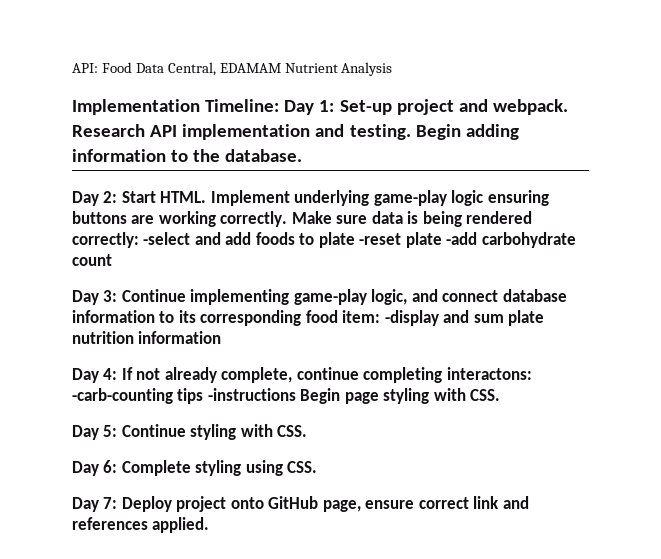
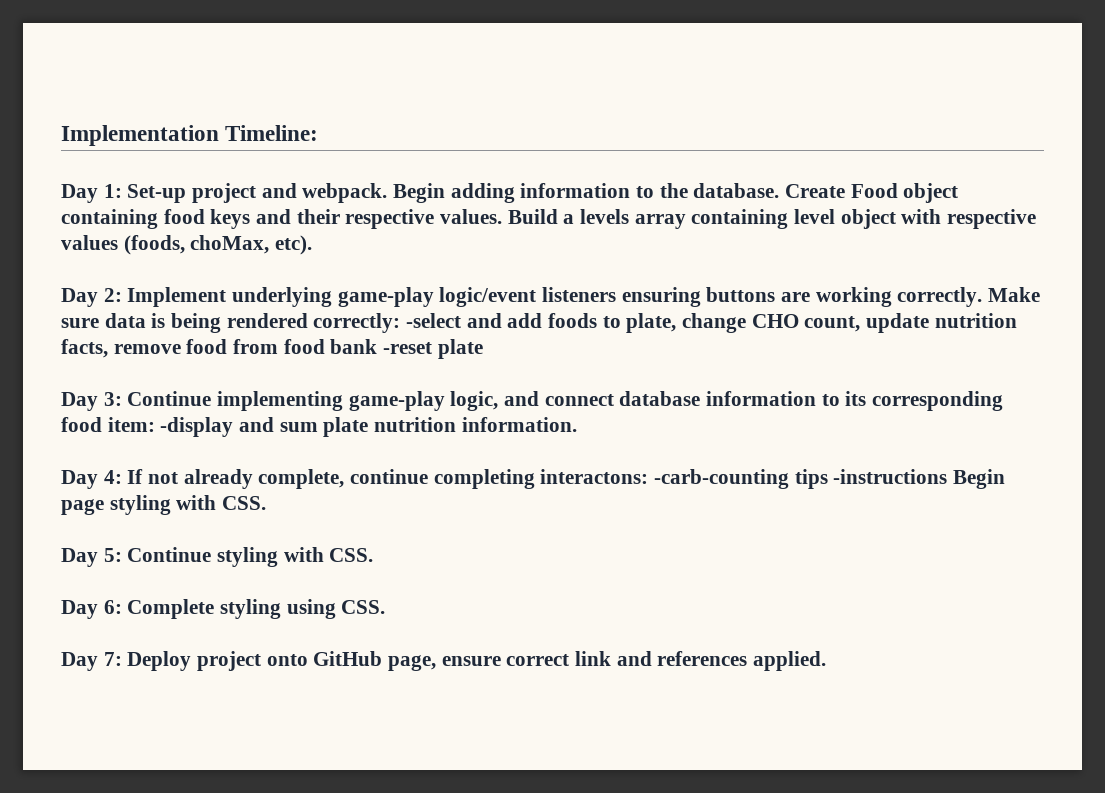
- API: Food Data Central, EDAMAM Nutrient Analysis
- Implementation Timeline: Day 1: Set-up project and webpack.
+ Implementation Timeline:
+ Day 1: Set-up project and webpack.
- Research API implementation and testing.
+ Create Food object containing food keys and their respective values. Build a levels array containing level object with respective values (foods, choMax, etc).
- Day 2: Start HTML. Implement underlying game-play logic ensuring buttons are working correctly.
+ Day 2: Implement underlying game-play logic/event listeners ensuring buttons are working correctly.
- Make sure data is being rendered correctly: -select and add foods to plate -reset plate -add carbohydrate count
+ Make sure data is being rendered correctly: -select and add foods to plate, change CHO count, update nutrition facts, remove food from food bank -reset plate
- Day 3: Continue implementing game-play logic, and connect database information to its corresponding food item: -display and sum plate nutrition information
+ Day 3: Continue implementing game-play logic, and connect database information to its corresponding food item: -display and sum plate nutrition information.

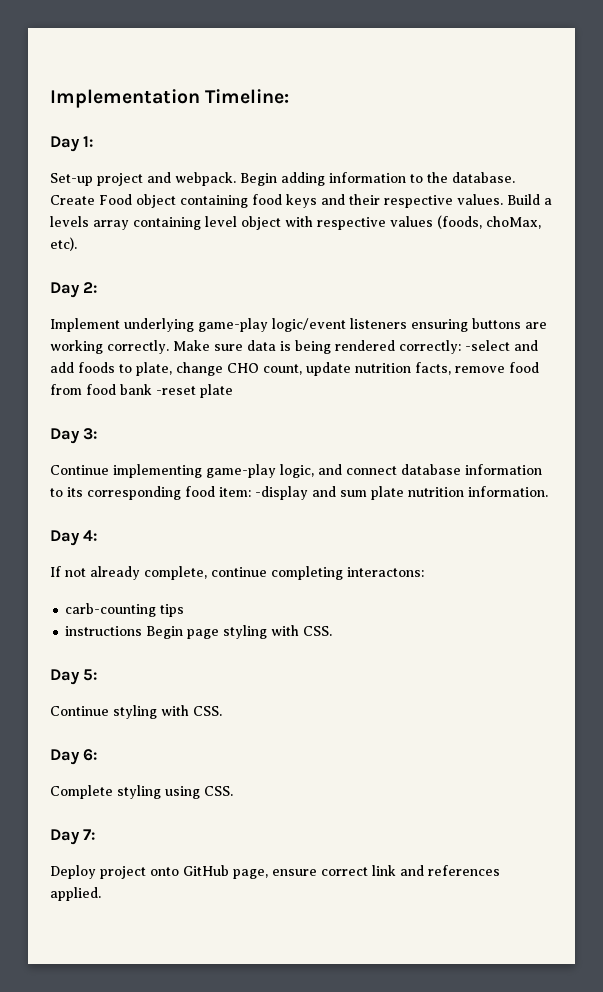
- Day 1: Set-up project and webpack.
+ Day 1:
+ Set-up project and webpack.
- Day 2: Implement underlying game-play logic/event listeners ensuring buttons are working correctly.
+ Day 2:
+ Implement underlying game-play logic/event listeners ensuring buttons are working correctly.
- Day 3: Continue implementing game-play logic, and connect database information to its corresponding food item: -display and sum plate nutrition information.
+ Day 3:
+ Continue implementing game-play logic, and connect database information to its corresponding food item: -display and sum plate nutrition information.
- Day 4: If not already complete, continue completing interactons: -carb-counting tips -instructions Begin page styling with CSS.
+ Day 4:
+ If not already complete, continue completing interactons:
+ carb-counting tips
+ instructions Begin page styling with CSS.
- Day 5: Continue styling with CSS.
+ Day 5:
+ Continue styling with CSS.
- Day 6: Complete styling using CSS.
+ Day 6:
+ Complete styling using CSS.
- Day 7: Deploy project onto GitHub page, ensure correct link and references applied.
+ Day 7:
+ Deploy project onto GitHub page, ensure correct link and references applied.

